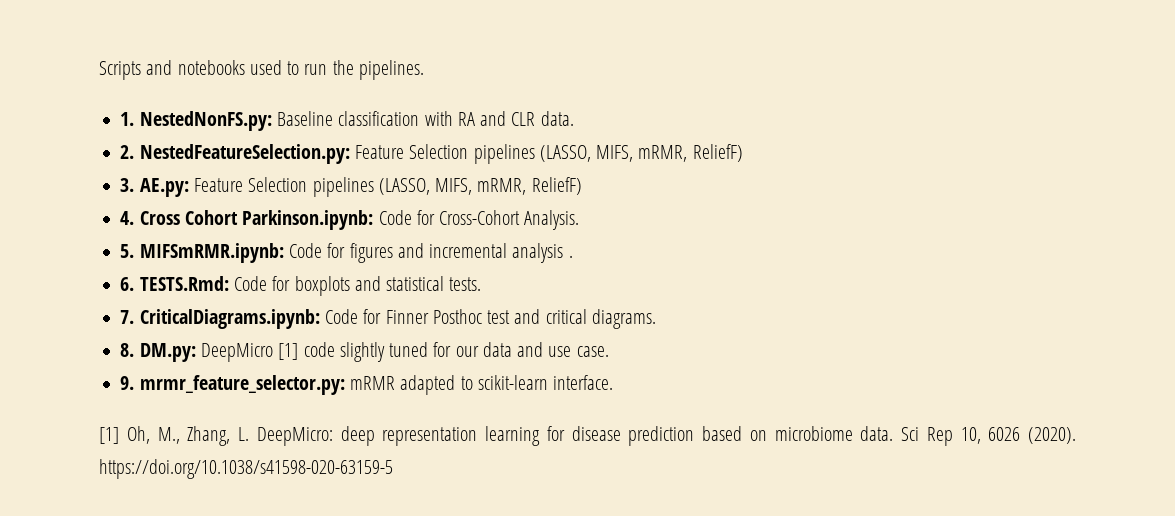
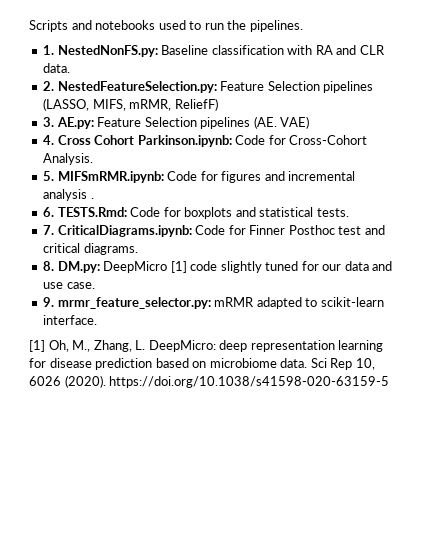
- 3. AE.py: Feature Selection pipelines (LASSO, MIFS, mRMR, ReliefF)
+ 3. AE.py: Feature Selection pipelines (AE. VAE)

